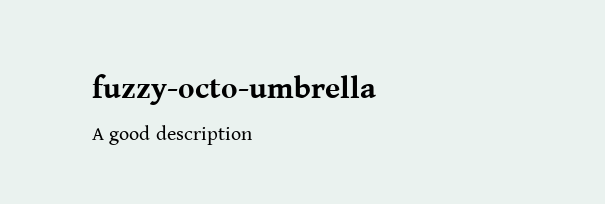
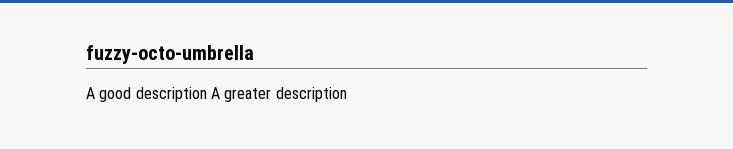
- A good description
+ A good description A greater description

